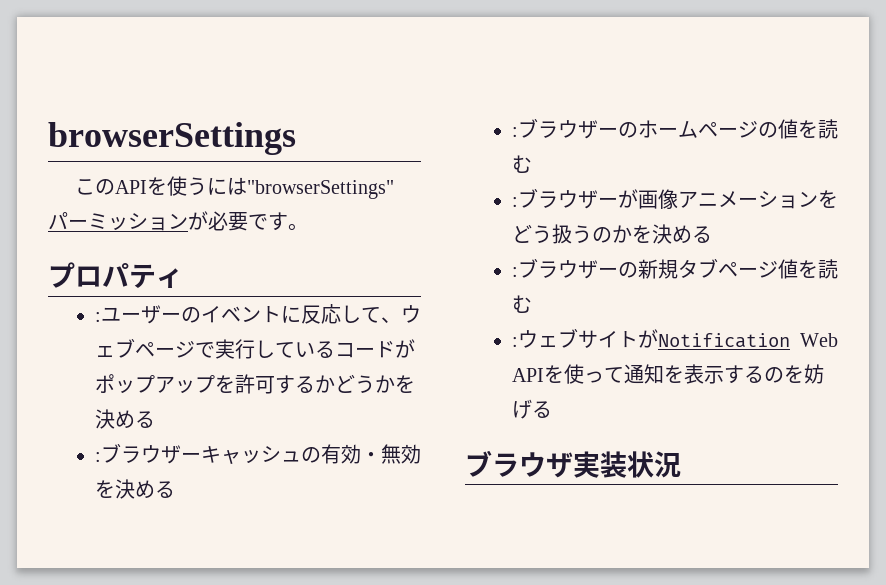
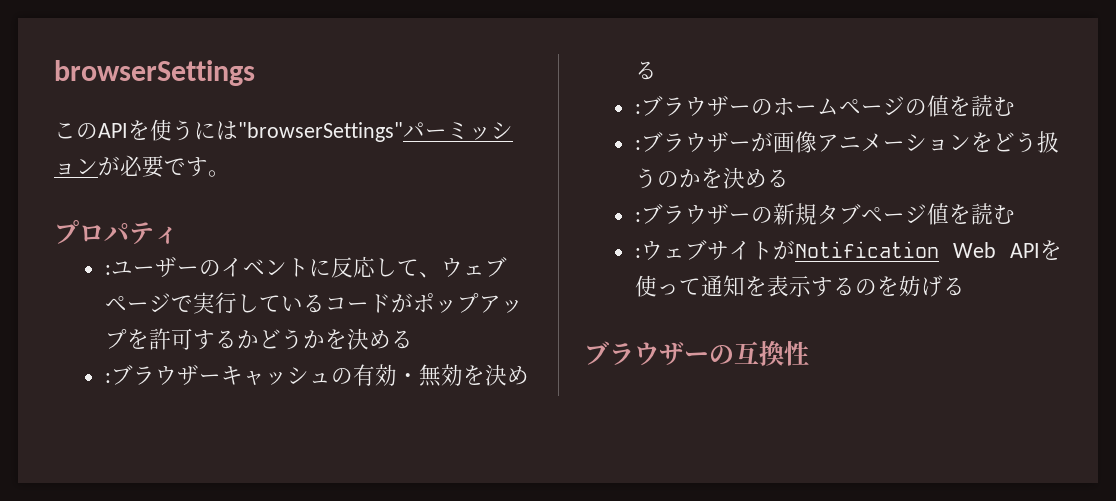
- ブラウザ実装状況
+ ブラウザーの互換性

